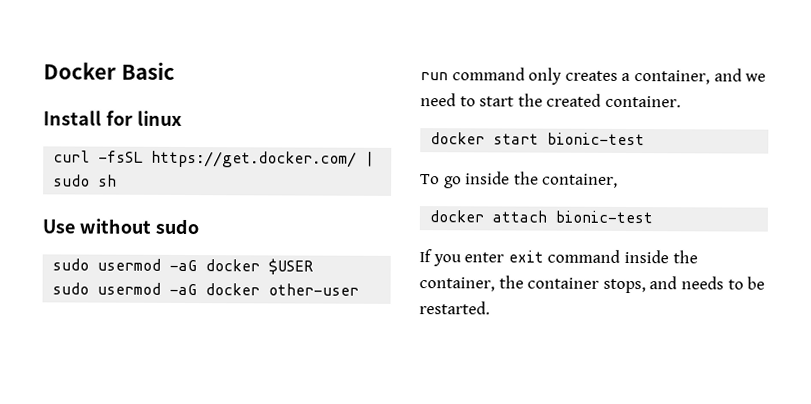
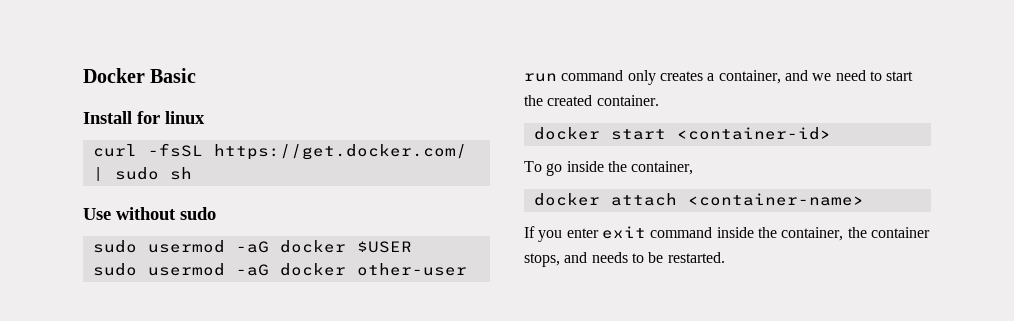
- docker start bionic-test
+ docker start <container-id>
- docker attach bionic-test
+ docker attach <container-name>

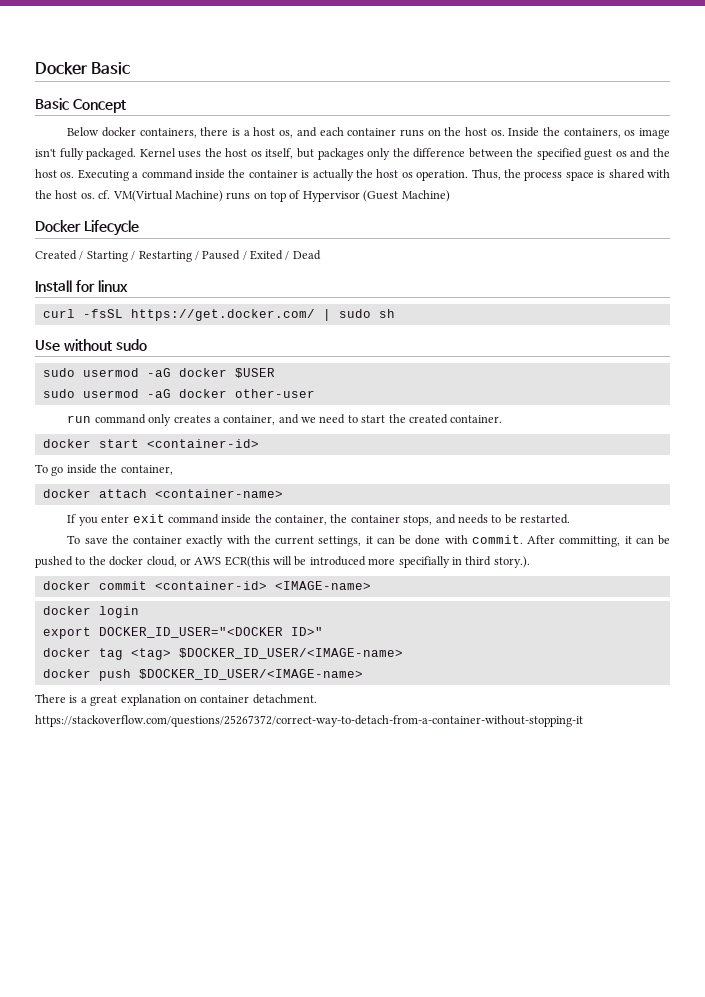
+ Basic Concept
+ Below docker containers, there is a host os, and each container runs on the host os. Inside the containers, os image isn't fully packaged. Kernel uses the host os itself, but packages only the difference between the specified guest os and the host os. Executing a command inside the container is actually the host os operation. Thus, the process space is shared with the host os. cf. VM(Virtual Machine) runs on top of Hypervisor (Guest Machine)
+ Docker Lifecycle
+ Created / Starting / Restarting / Paused / Exited / Dead
+ To save the container exactly with the current settings, it can be done with commit. After committing, it can be pushed to the docker cloud, or AWS ECR(this will be introduced more specifially in third story.).
+ docker commit <container-id> <IMAGE-name>
+ docker login
+ export DOCKER_ID_USER="<DOCKER ID>"
+ docker tag <tag> $DOCKER_ID_USER/<IMAGE-name>
+ docker push $DOCKER_ID_USER/<IMAGE-name>
+ There is a great explanation on container detachment. https://stackoverflow.com/questions/25267372/correct-way-to-detach-from-a-container-without-stopping-it

